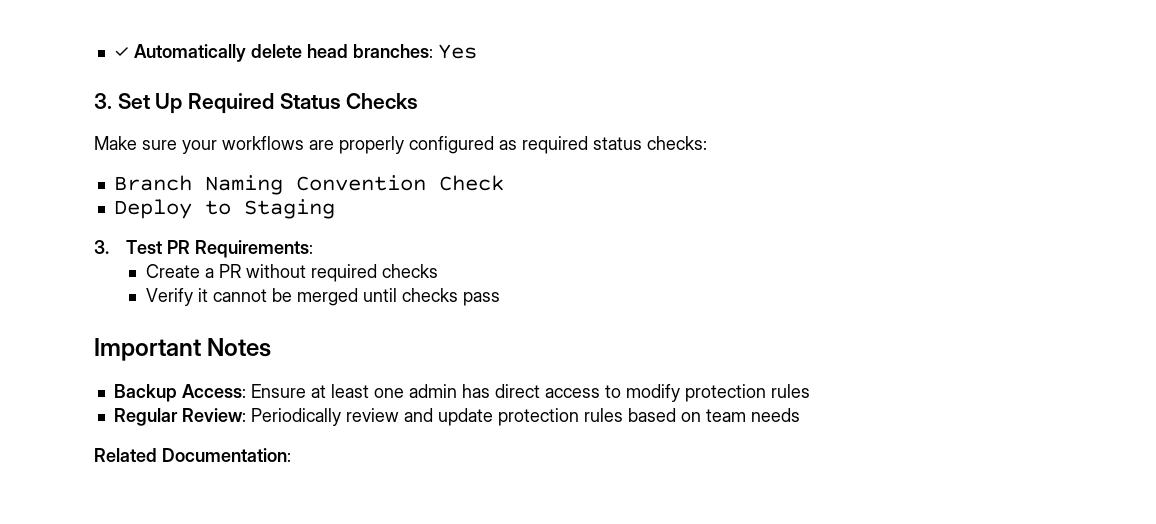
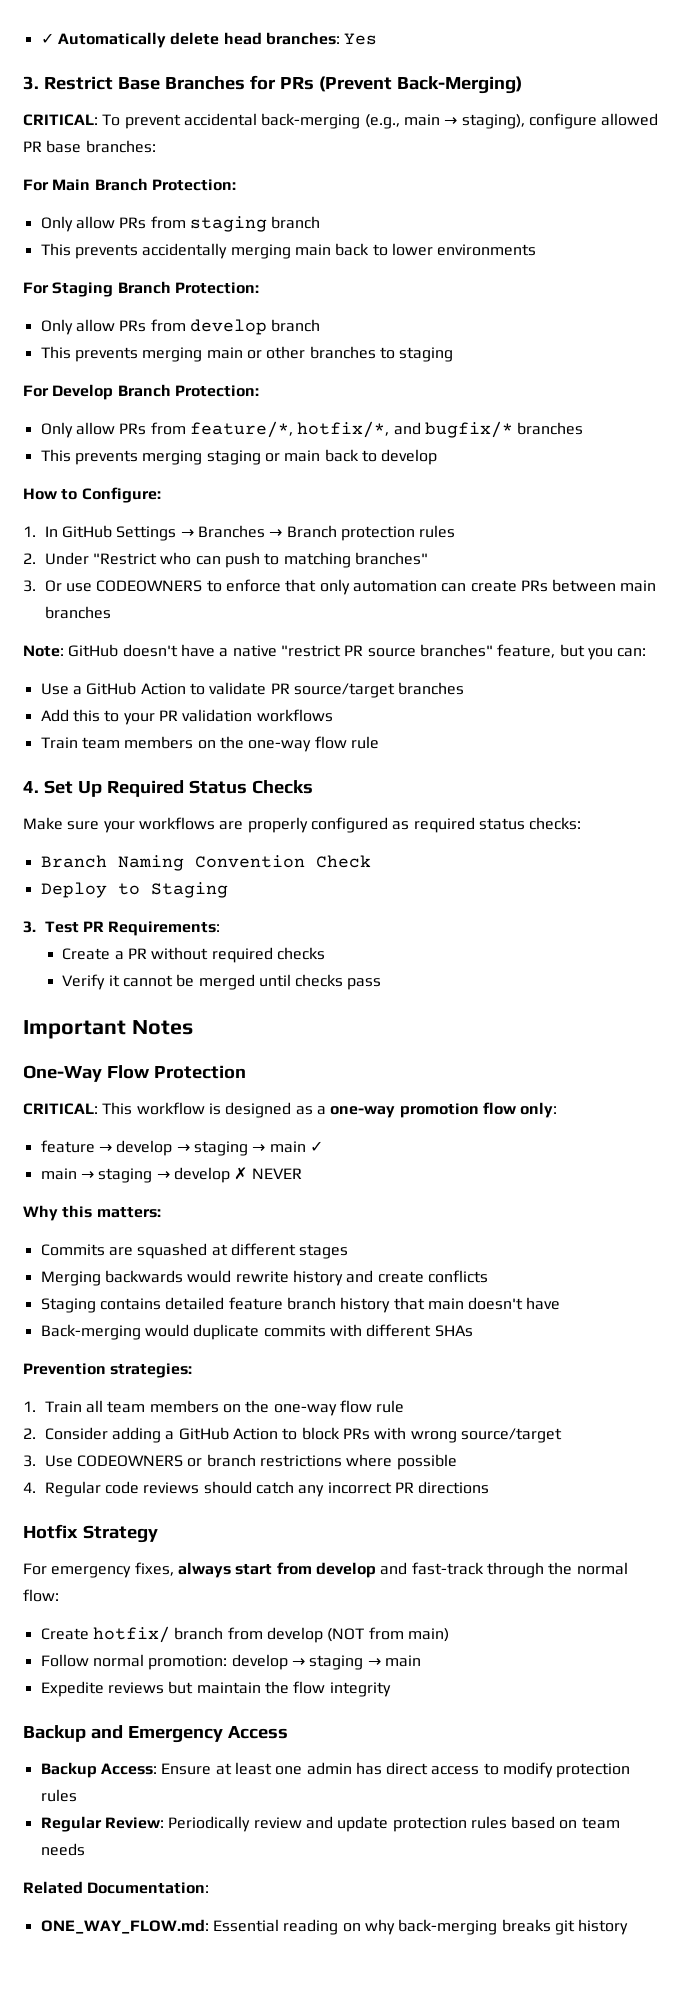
- 3. Set Up Required Status Checks
+ 3. Restrict Base Branches for PRs (Prevent Back-Merging)
+ CRITICAL: To prevent accidental back-merging (e.g., main → staging), configure allowed PR base branches:
+ For Main Branch Protection:
+ Only allow PRs from staging branch
+ This prevents accidentally merging main back to lower environments
+ For Staging Branch Protection:
+ Only allow PRs from develop branch
+ This prevents merging main or other branches to staging
+ For Develop Branch Protection:
+ Only allow PRs from feature/*, hotfix/*, and bugfix/* branches
+ This prevents merging staging or main back to develop
+ How to Configure:
+ 1. In GitHub Settings → Branches → Branch protection rules
+ 2. Under "Restrict who can push to matching branches"
+ 3. Or use CODEOWNERS to enforce that only automation can create PRs between main branches
+ Note: GitHub doesn't have a native "restrict PR source branches" feature, but you can:
+ Use a GitHub Action to validate PR source/target branches
+ Add this to your PR validation workflows
+ Train team members on the one-way flow rule
+ 4. Set Up Required Status Checks
+ One-Way Flow Protection
+ CRITICAL: This workflow is designed as a one-way promotion flow only:
+ feature → develop → staging → main ✓
+ main → staging → develop ✗ NEVER
+ Why this matters:
+ Commits are squashed at different stages
+ Merging backwards would rewrite history and create conflicts
+ Staging contains detailed feature branch history that main doesn't have
+ Back-merging would duplicate commits with different SHAs
+ Prevention strategies:
+ 1. Train all team members on the one-way flow rule
+ 2. Consider adding a GitHub Action to block PRs with wrong source/target
+ 3. Use CODEOWNERS or branch restrictions where possible
+ 4. Regular code reviews should catch any incorrect PR directions
+ Hotfix Strategy
+ For emergency fixes, always start from develop and fast-track through the normal flow:
+ Create hotfix/ branch from develop (NOT from main)
+ Follow normal promotion: develop → staging → main
+ Expedite reviews but maintain the flow integrity
+ Backup and Emergency Access
+ ONE_WAY_FLOW.md: Essential reading on why back-merging breaks git history

